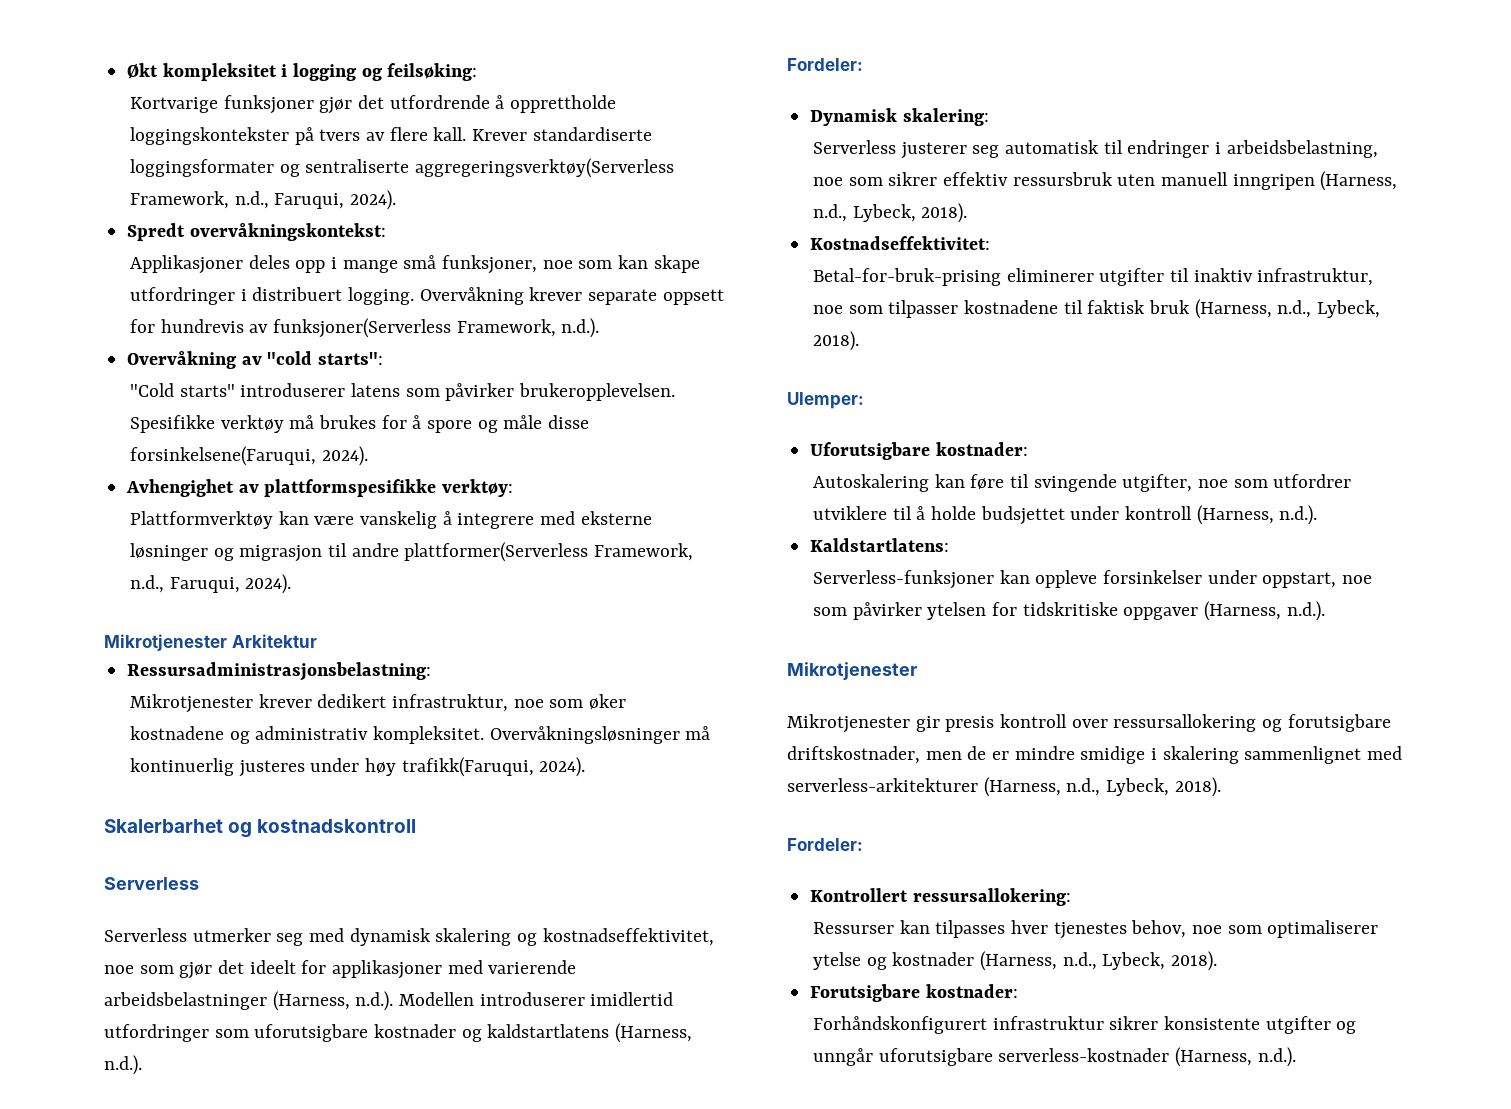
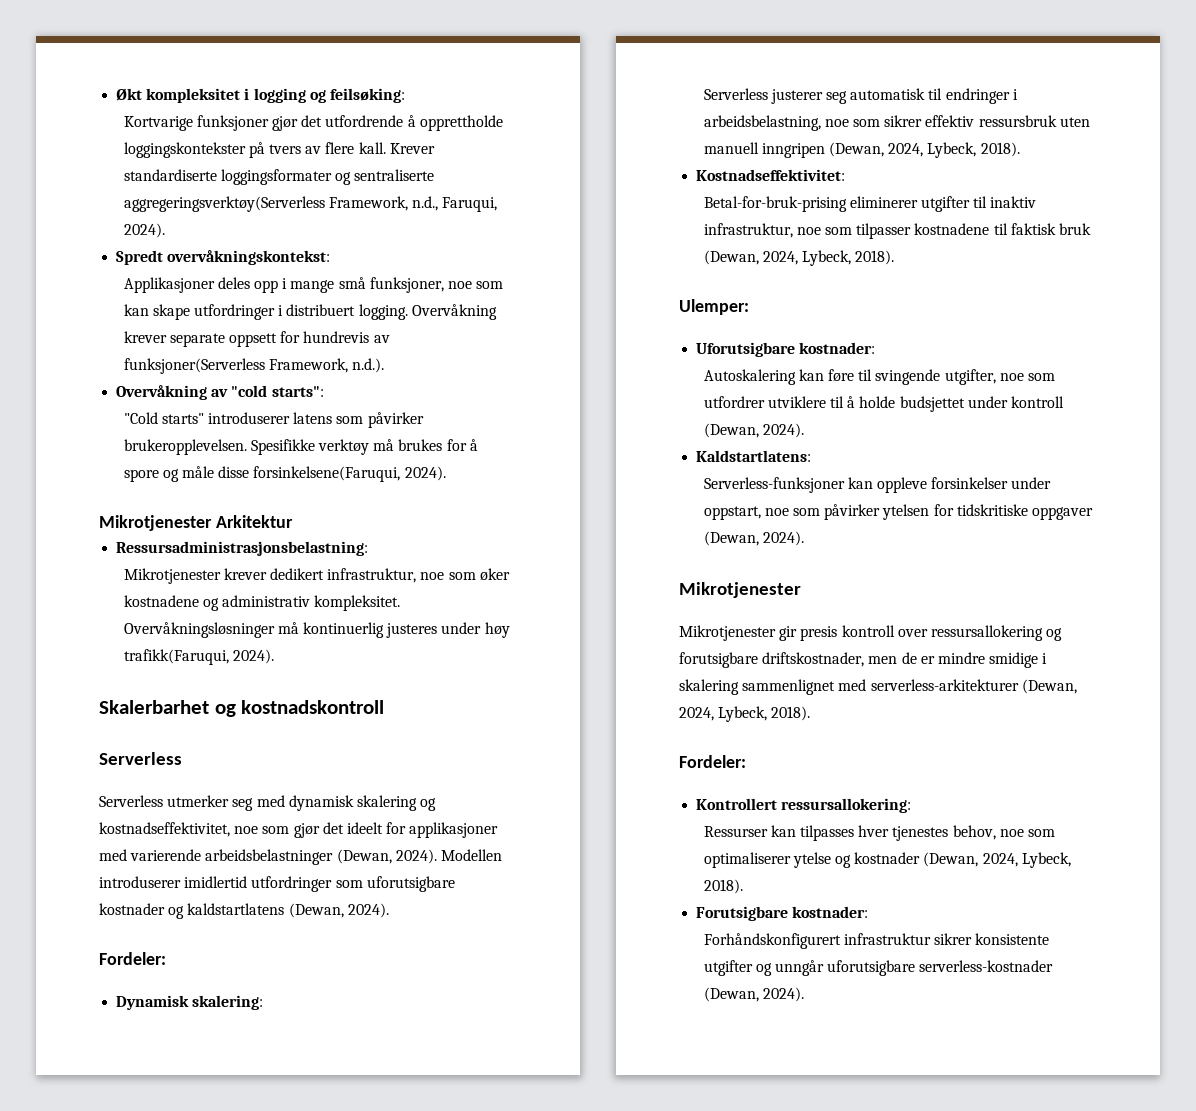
- Avhengighet av plattformspesifikke verktøy:
- Plattformverktøy kan være vanskelig å integrere med eksterne løsninger og migrasjon til andre plattformer(Serverless Framework, n.d., Faruqui, 2024).
- Serverless utmerker seg med dynamisk skalering og kostnadseffektivitet, noe som gjør det ideelt for applikasjoner med varierende arbeidsbelastninger (Harness, n.d.). Modellen introduserer imidlertid utfordringer som uforutsigbare kostnader og kaldstartlatens (Harness, n.d.).
+ Serverless utmerker seg med dynamisk skalering og kostnadseffektivitet, noe som gjør det ideelt for applikasjoner med varierende arbeidsbelastninger (Dewan, 2024). Modellen introduserer imidlertid utfordringer som uforutsigbare kostnader og kaldstartlatens (Dewan, 2024).
- Serverless justerer seg automatisk til endringer i arbeidsbelastning, noe som sikrer effektiv ressursbruk uten manuell inngripen (Harness, n.d., Lybeck, 2018).
+ Serverless justerer seg automatisk til endringer i arbeidsbelastning, noe som sikrer effektiv ressursbruk uten manuell inngripen (Dewan, 2024, Lybeck, 2018).
- Betal-for-bruk-prising eliminerer utgifter til inaktiv infrastruktur, noe som tilpasser kostnadene til faktisk bruk (Harness, n.d., Lybeck, 2018).
+ Betal-for-bruk-prising eliminerer utgifter til inaktiv infrastruktur, noe som tilpasser kostnadene til faktisk bruk (Dewan, 2024, Lybeck, 2018).
- Autoskalering kan føre til svingende utgifter, noe som utfordrer utviklere til å holde budsjettet under kontroll (Harness, n.d.).
+ Autoskalering kan føre til svingende utgifter, noe som utfordrer utviklere til å holde budsjettet under kontroll (Dewan, 2024).
- Serverless-funksjoner kan oppleve forsinkelser under oppstart, noe som påvirker ytelsen for tidskritiske oppgaver (Harness, n.d.).
+ Serverless-funksjoner kan oppleve forsinkelser under oppstart, noe som påvirker ytelsen for tidskritiske oppgaver (Dewan, 2024).
- Mikrotjenester gir presis kontroll over ressursallokering og forutsigbare driftskostnader, men de er mindre smidige i skalering sammenlignet med serverless-arkitekturer (Harness, n.d., Lybeck, 2018).
+ Mikrotjenester gir presis kontroll over ressursallokering og forutsigbare driftskostnader, men de er mindre smidige i skalering sammenlignet med serverless-arkitekturer (Dewan, 2024, Lybeck, 2018).
- Ressurser kan tilpasses hver tjenestes behov, noe som optimaliserer ytelse og kostnader (Harness, n.d., Lybeck, 2018).
+ Ressurser kan tilpasses hver tjenestes behov, noe som optimaliserer ytelse og kostnader (Dewan, 2024, Lybeck, 2018).
- Forhåndskonfigurert infrastruktur sikrer konsistente utgifter og unngår uforutsigbare serverless-kostnader (Harness, n.d.).
+ Forhåndskonfigurert infrastruktur sikrer konsistente utgifter og unngår uforutsigbare serverless-kostnader (Dewan, 2024).

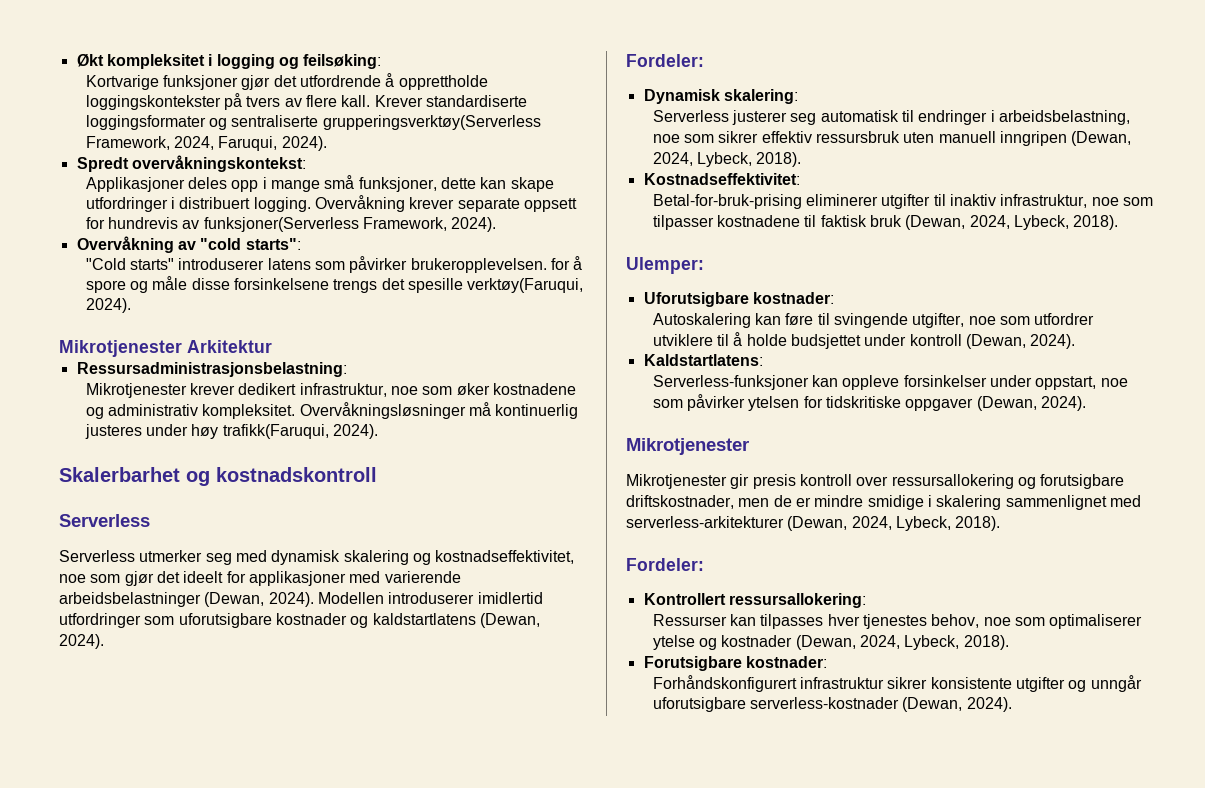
- Krever standardiserte loggingsformater og sentraliserte aggregeringsverktøy(Serverless Framework, n.d., Faruqui, 2024).
+ Krever standardiserte loggingsformater og sentraliserte grupperingsverktøy(Serverless Framework, 2024, Faruqui, 2024).
- Applikasjoner deles opp i mange små funksjoner, noe som kan skape utfordringer i distribuert logging.
+ Applikasjoner deles opp i mange små funksjoner, dette kan skape utfordringer i distribuert logging.
- Overvåkning krever separate oppsett for hundrevis av funksjoner(Serverless Framework, n.d.).
+ Overvåkning krever separate oppsett for hundrevis av funksjoner(Serverless Framework, 2024).
- "Cold starts" introduserer latens som påvirker brukeropplevelsen. Spesifikke verktøy må brukes for å spore og måle disse forsinkelsene(Faruqui, 2024).
+ "Cold starts" introduserer latens som påvirker brukeropplevelsen. for å spore og måle disse forsinkelsene trengs det spesille verktøy(Faruqui, 2024).

